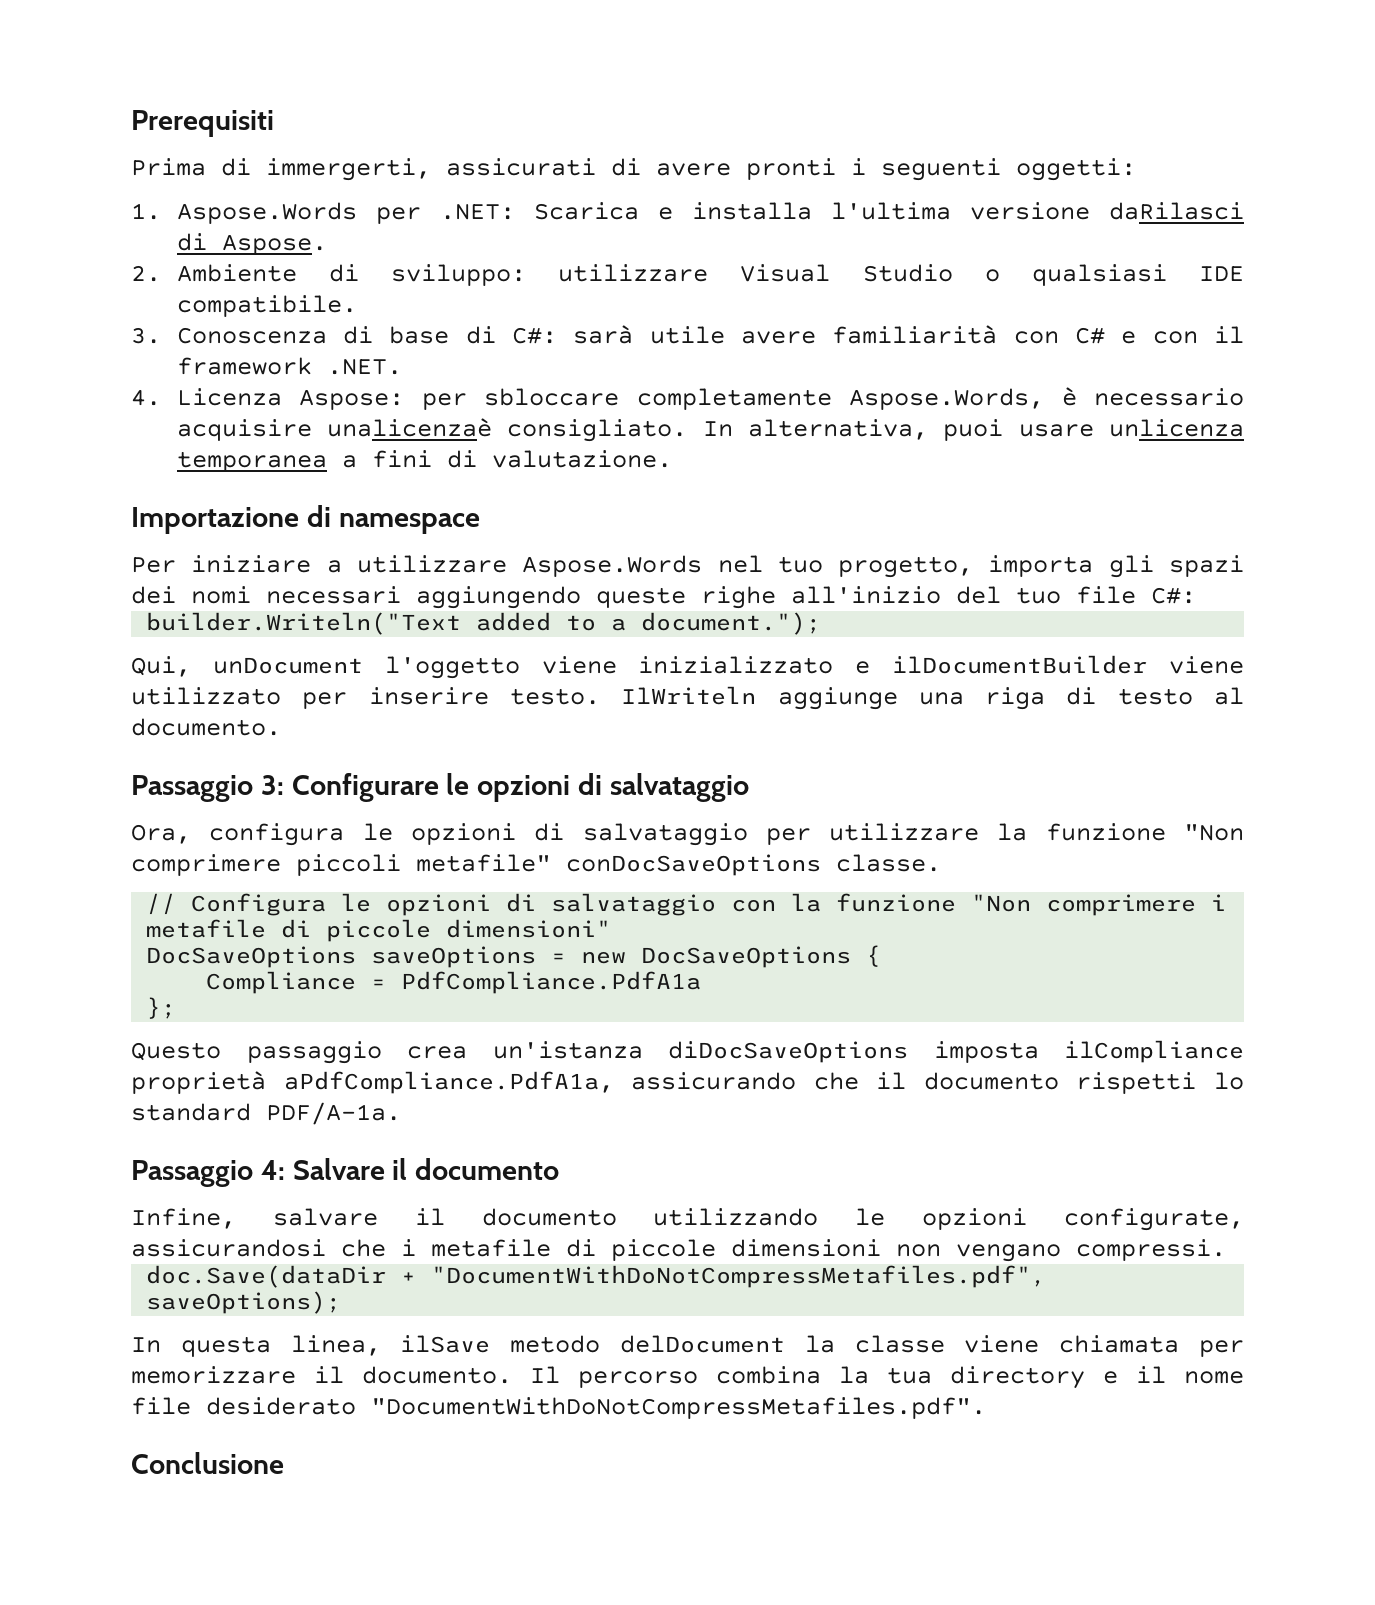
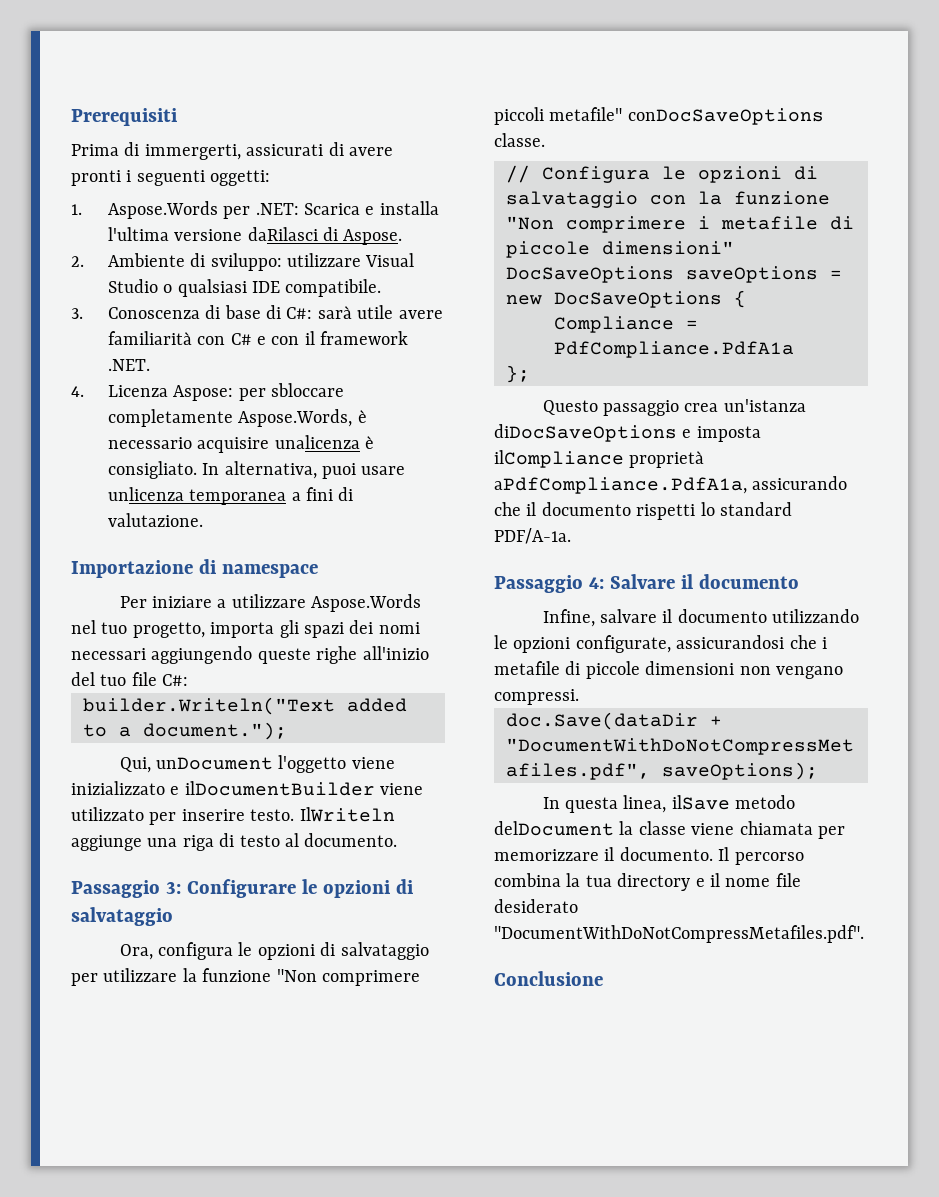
- 4. Licenza Aspose: per sbloccare completamente Aspose.Words, è necessario acquisire unalicenzaè consigliato.
+ 4. Licenza Aspose: per sbloccare completamente Aspose.Words, è necessario acquisire unalicenza è consigliato.
- Questo passaggio crea un'istanza diDocSaveOptions imposta ilCompliance proprietà aPdfCompliance.PdfA1a, assicurando che il documento rispetti lo standard PDF/A-1a.
+ Questo passaggio crea un'istanza diDocSaveOptions e imposta ilCompliance proprietà aPdfCompliance.PdfA1a, assicurando che il documento rispetti lo standard PDF/A-1a.

